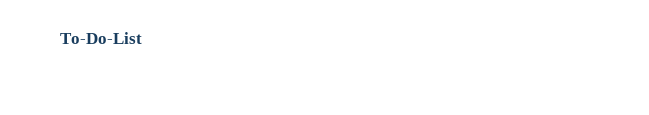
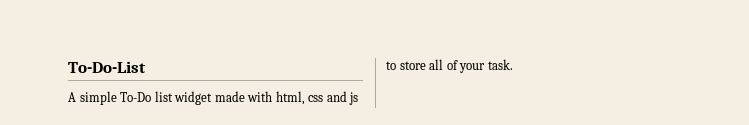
+ A simple To-Do list widget made with html, css and js to store all of your task.

